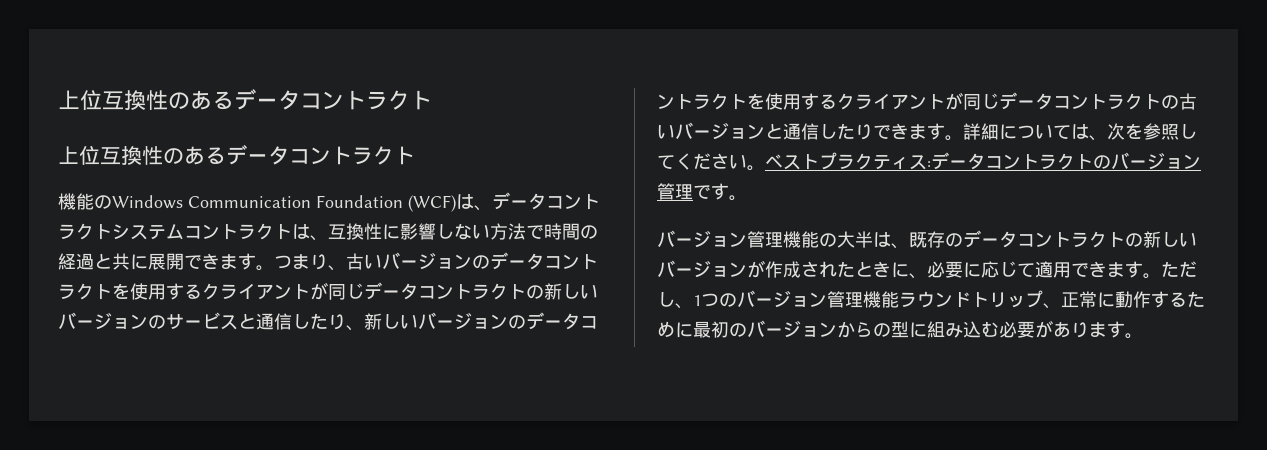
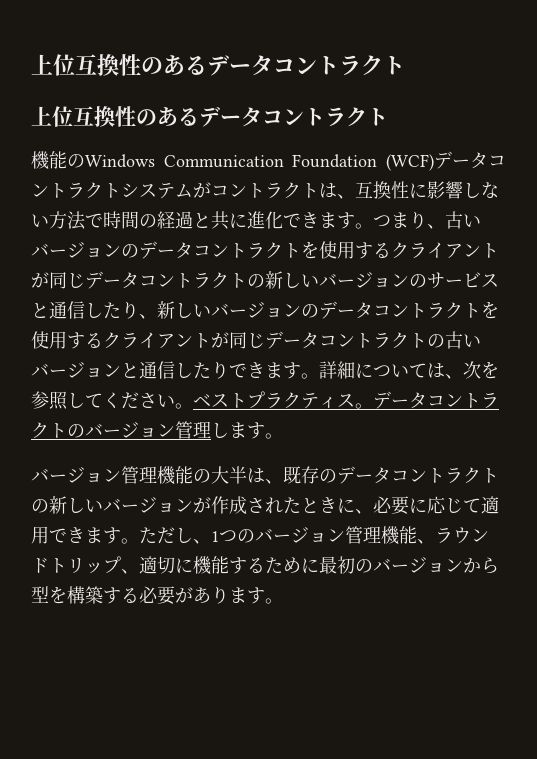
- 機能のWindows Communication Foundation (WCF)は、データコントラクトシステムコントラクトは、互換性に影響しない方法で時間の経過と共に展開できます。
+ 機能のWindows Communication Foundation (WCF)データコントラクトシステムがコントラクトは、互換性に影響しない方法で時間の経過と共に進化できます。
- ベストプラクティス:データコントラクトのバージョン管理です。
+ ベストプラクティス。データコントラクトのバージョン管理します。
- ただし、1つのバージョン管理機能ラウンドトリップ、正常に動作するために最初のバージョンからの型に組み込む必要があります。
+ ただし、1つのバージョン管理機能、ラウンドトリップ、適切に機能するために最初のバージョンから型を構築する必要があります。

